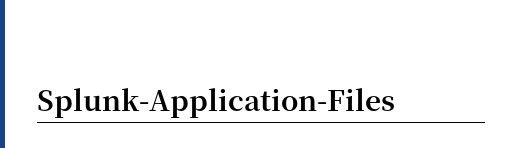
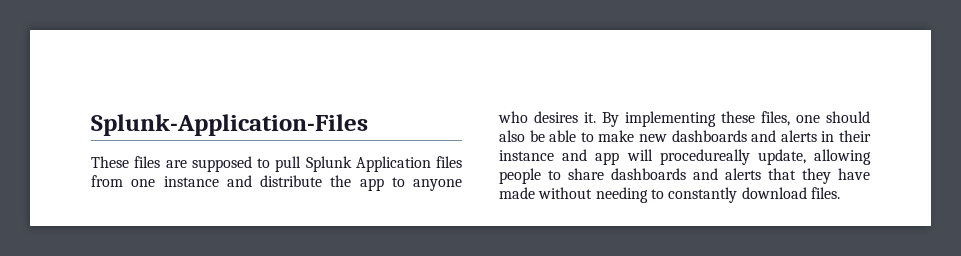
+ These files are supposed to pull Splunk Application files from one instance and distribute the app to anyone who desires it. By implementing these files, one should also be able to make new dashboards and alerts in their instance and app will procedureally update, allowing people to share dashboards and alerts that they have made without needing to constantly download files.

